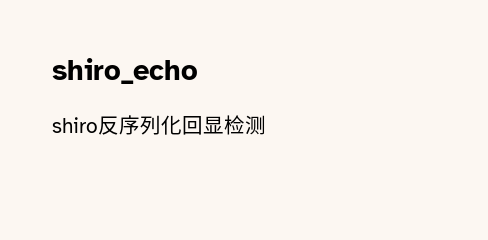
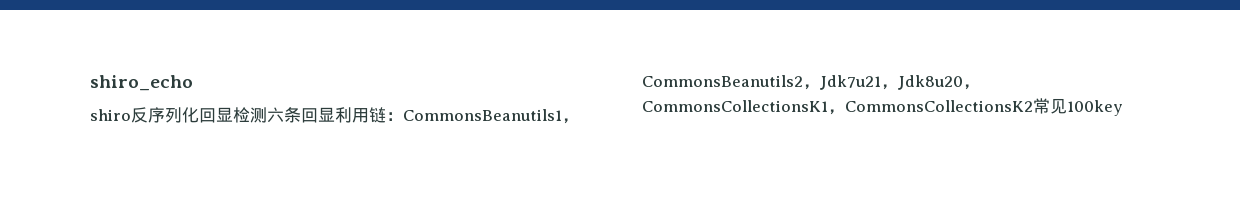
- shiro反序列化回显检测
+ shiro反序列化回显检测六条回显利用链：CommonsBeanutils1，CommonsBeanutils2，Jdk7u21，Jdk8u20，CommonsCollectionsK1，CommonsCollectionsK2常见100key

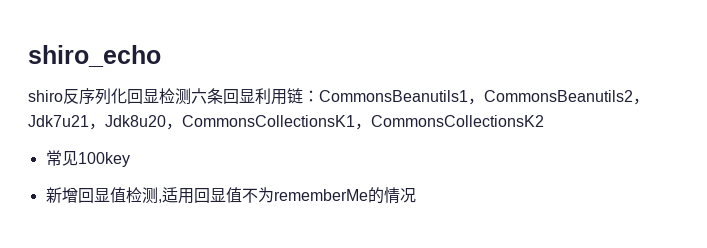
- shiro反序列化回显检测六条回显利用链：CommonsBeanutils1，CommonsBeanutils2，Jdk7u21，Jdk8u20，CommonsCollectionsK1，CommonsCollectionsK2常见100key
+ shiro反序列化回显检测六条回显利用链：CommonsBeanutils1，CommonsBeanutils2，Jdk7u21，Jdk8u20，CommonsCollectionsK1，CommonsCollectionsK2
+ 常见100key
+ 新增回显值检测,适用回显值不为rememberMe的情况

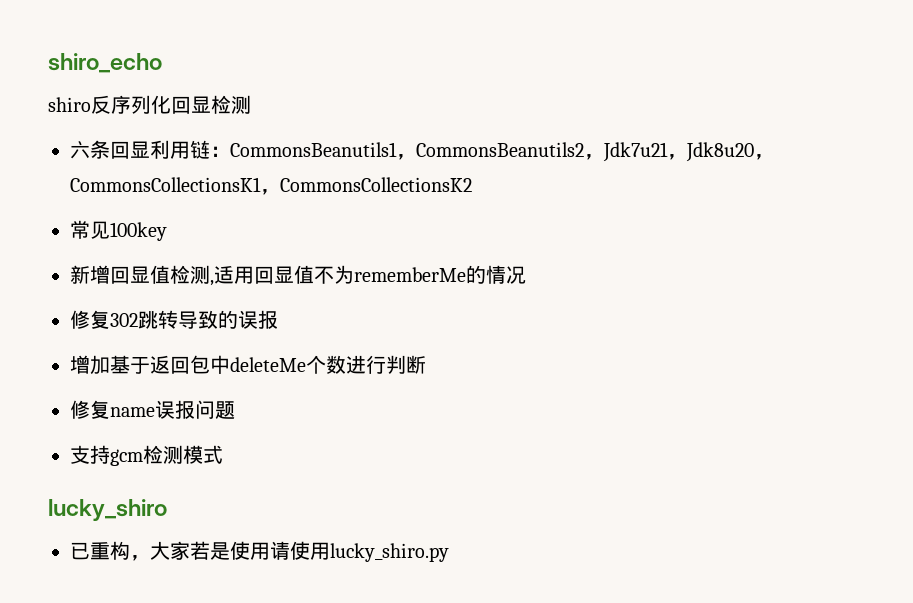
- shiro反序列化回显检测六条回显利用链：CommonsBeanutils1，CommonsBeanutils2，Jdk7u21，Jdk8u20，CommonsCollectionsK1，CommonsCollectionsK2
+ shiro反序列化回显检测
+ 六条回显利用链：CommonsBeanutils1，CommonsBeanutils2，Jdk7u21，Jdk8u20，CommonsCollectionsK1，CommonsCollectionsK2
+ 修复302跳转导致的误报
+ 增加基于返回包中deleteMe个数进行判断
+ 修复name误报问题
+ 支持gcm检测模式
+ lucky_shiro
+ 已重构，大家若是使用请使用lucky_shiro.py

